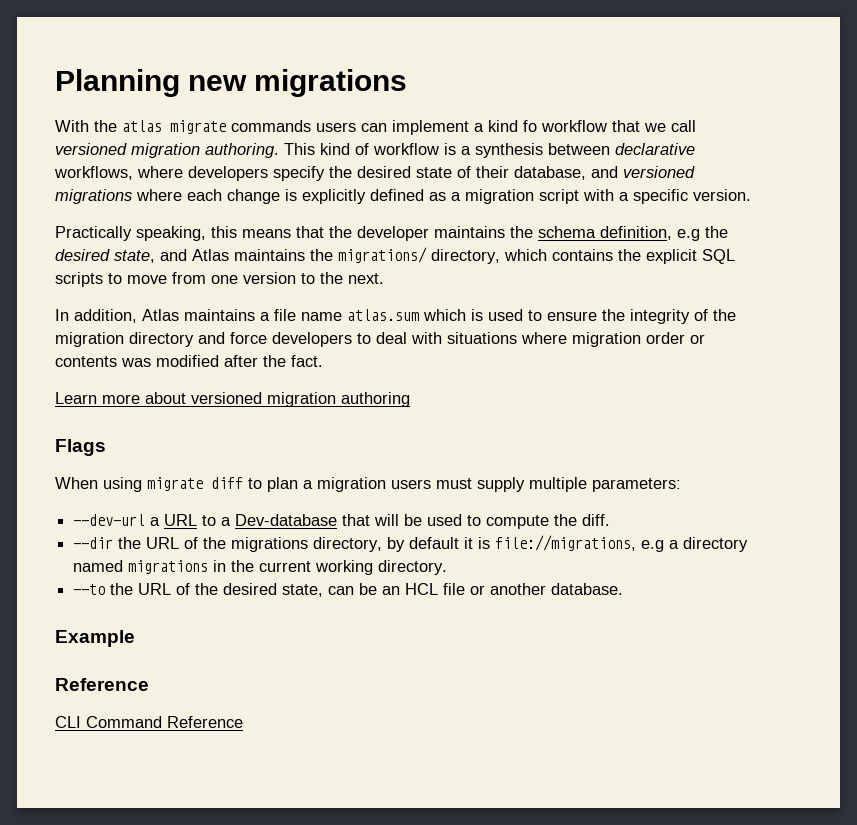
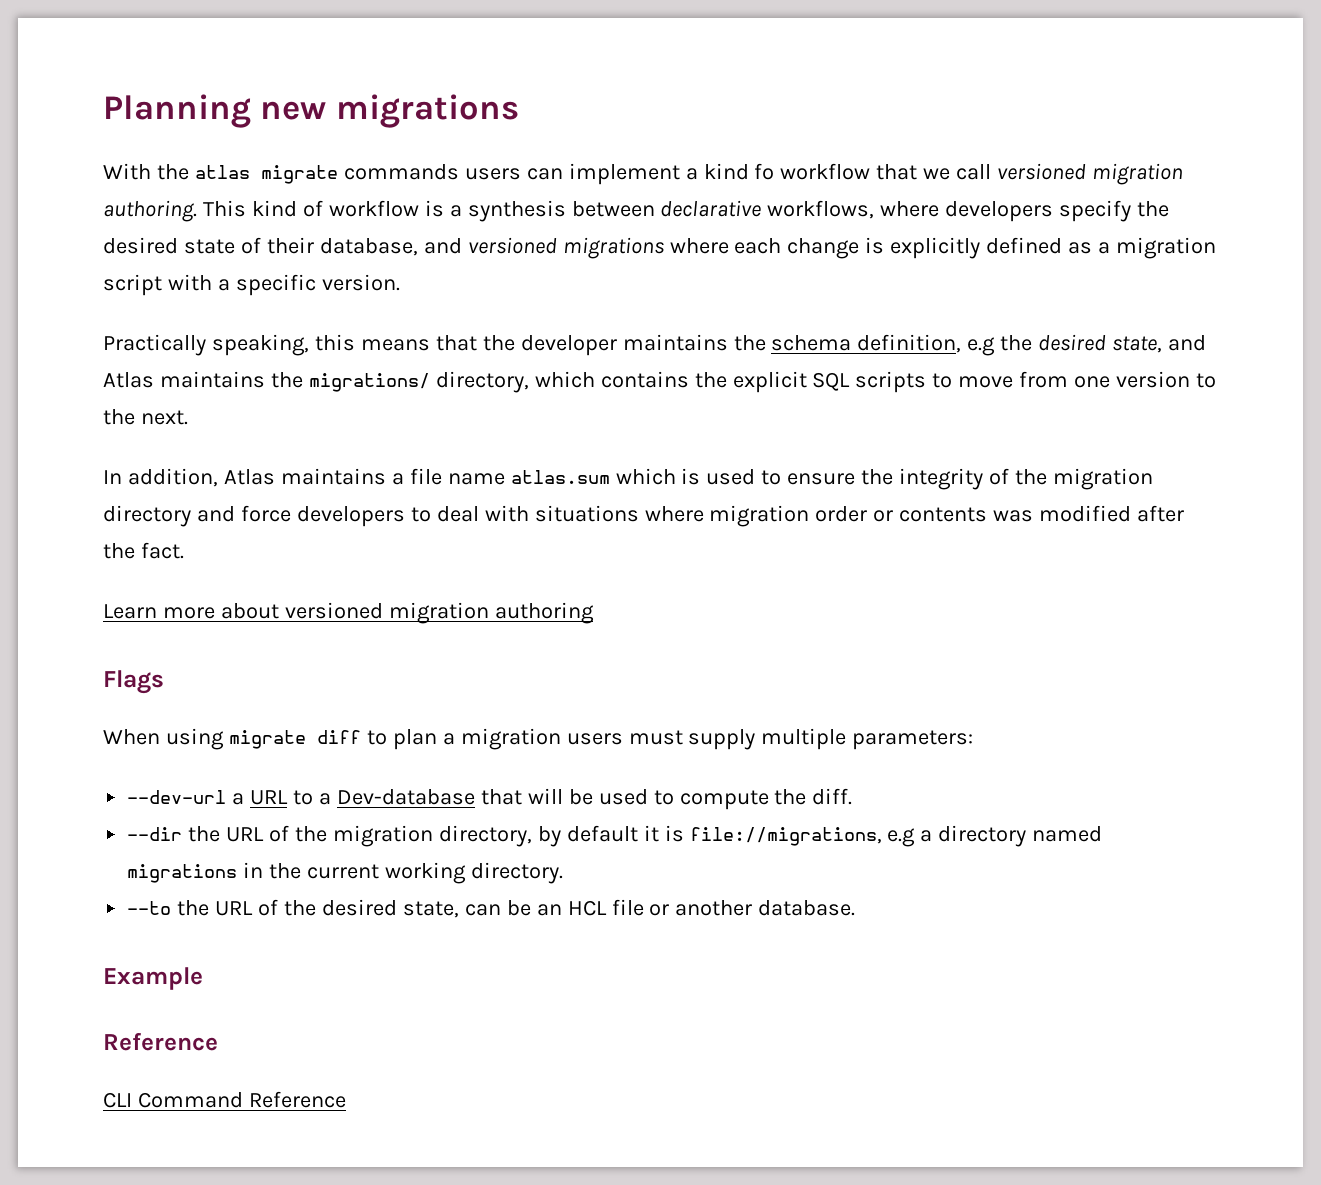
- --dir the URL of the migrations directory, by default it is file://migrations, e.g a directory named migrations in the current working directory.
+ --dir the URL of the migration directory, by default it is file://migrations, e.g a directory named migrations in the current working directory.

